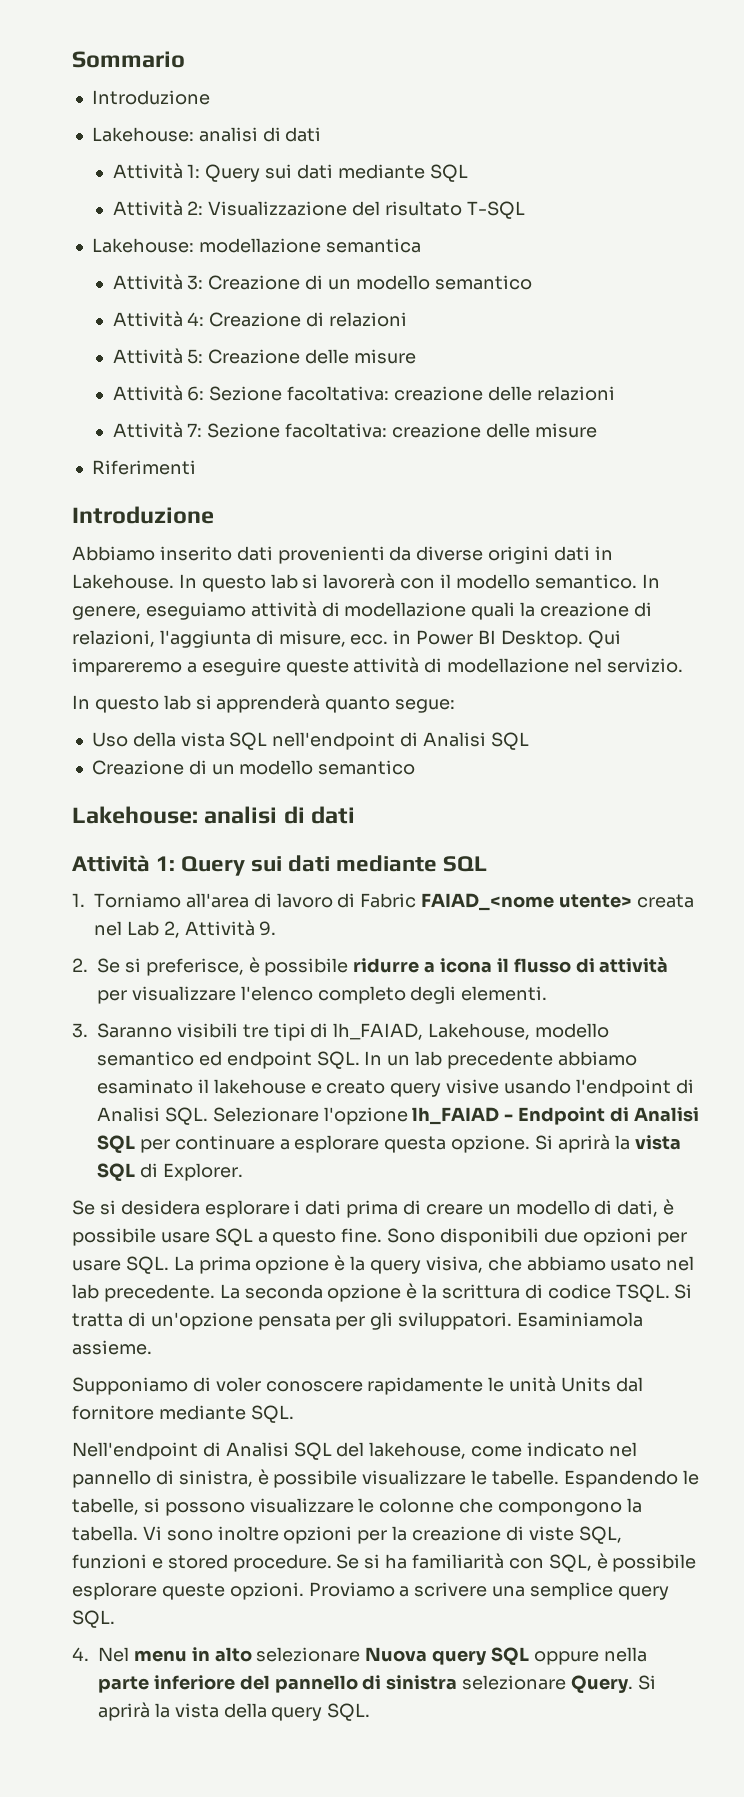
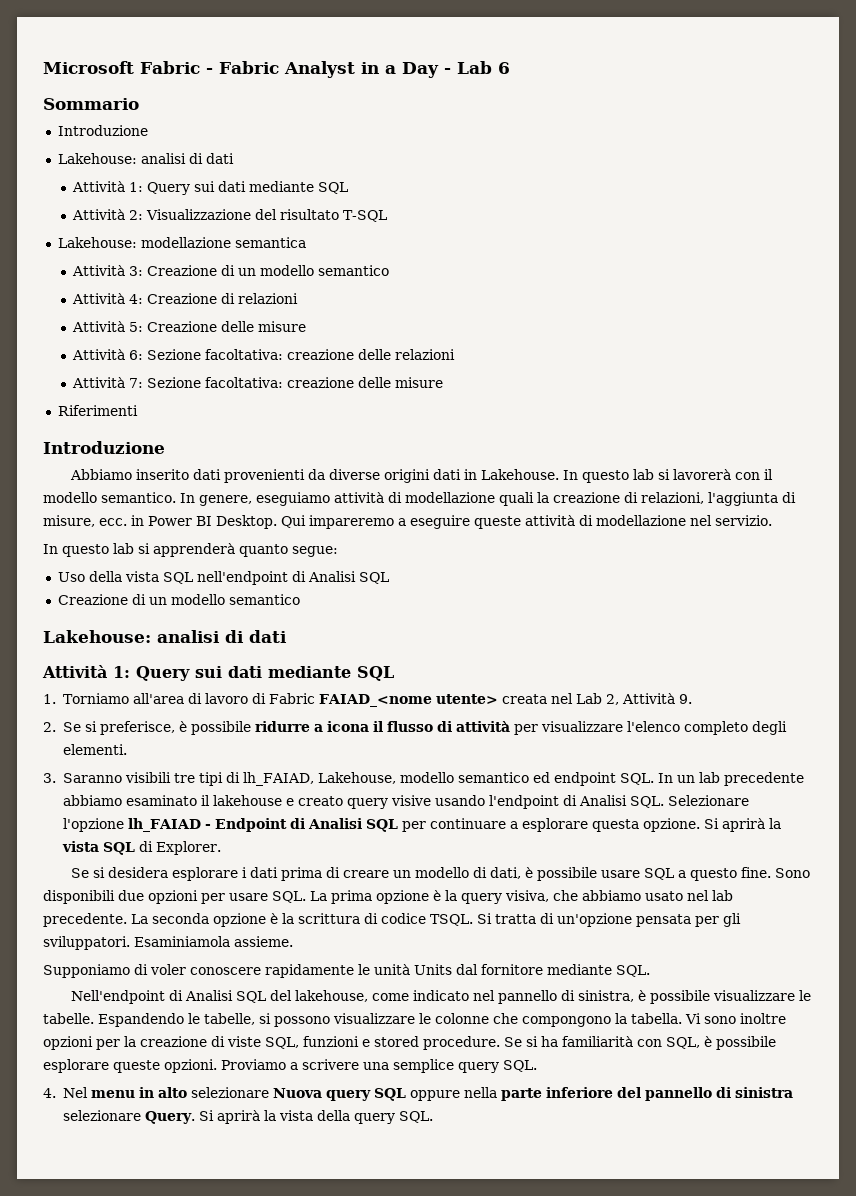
+ Microsoft Fabric - Fabric Analyst in a Day - Lab 6

